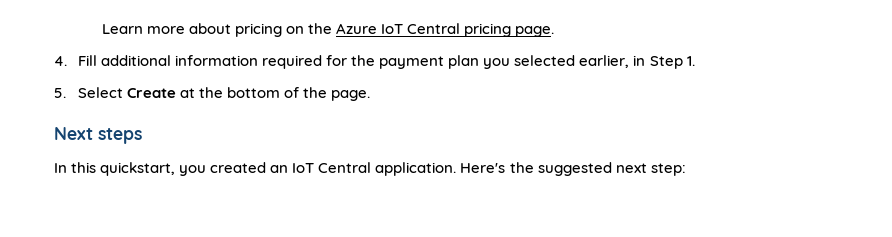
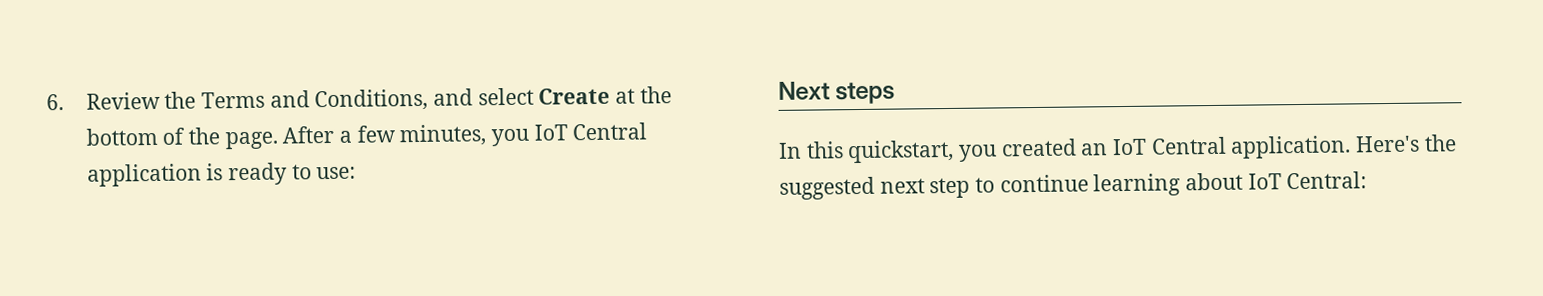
- Learn more about pricing on the Azure IoT Central pricing page.
- 4. Fill additional information required for the payment plan you selected earlier, in Step 1.
- 5. Select Create at the bottom of the page.
+ 6. Review the Terms and Conditions, and select Create at the bottom of the page. After a few minutes, you IoT Central application is ready to use:
- Here's the suggested next step:
+ Here's the suggested next step to continue learning about IoT Central:

